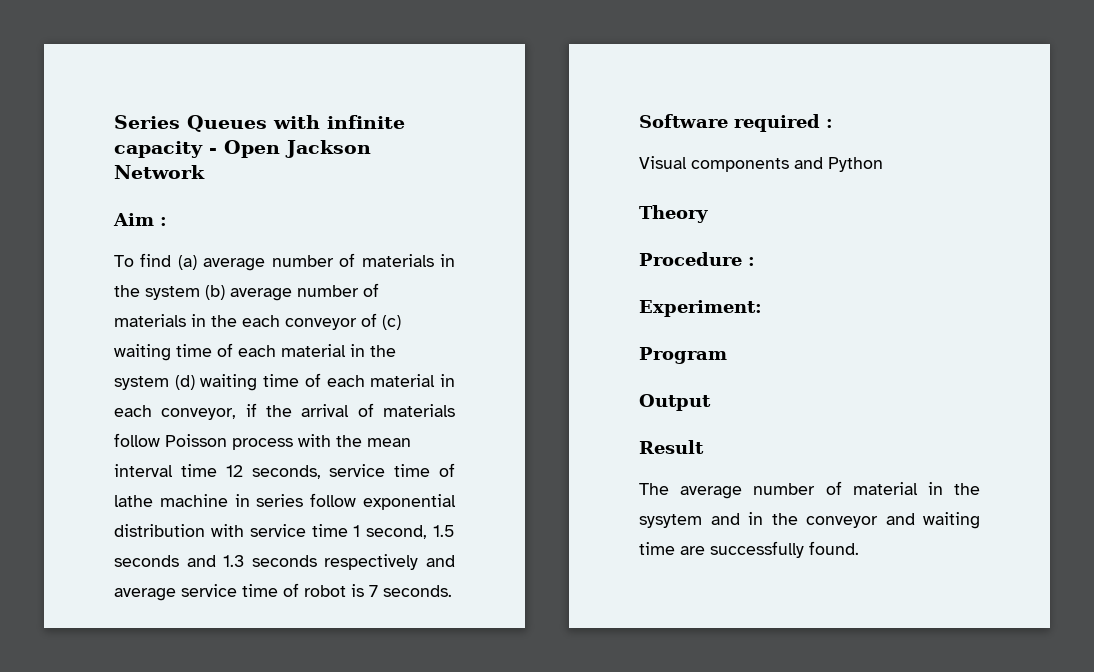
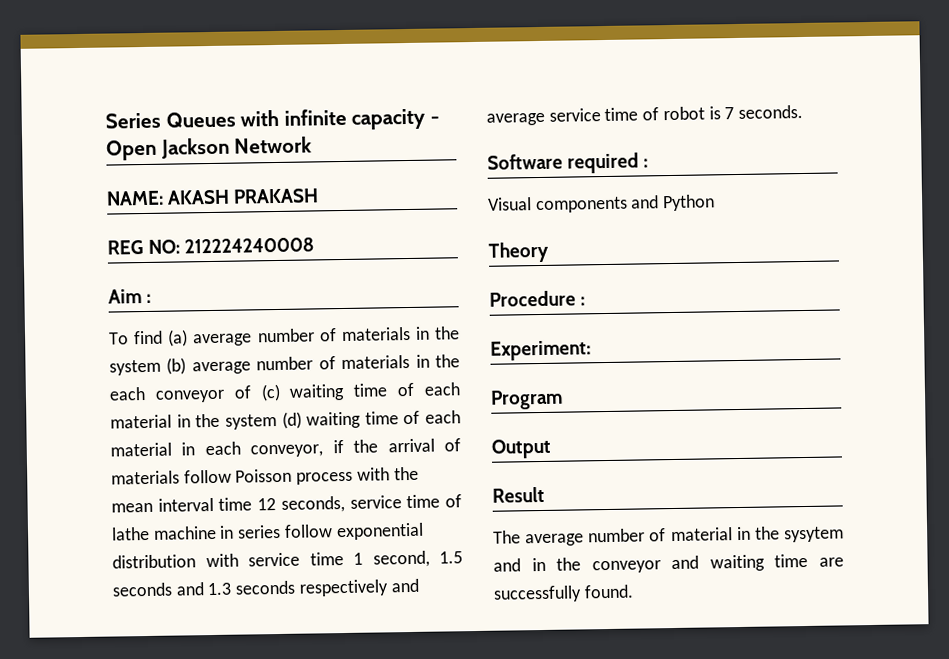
+ NAME: AKASH PRAKASH
+ REG NO: 212224240008

